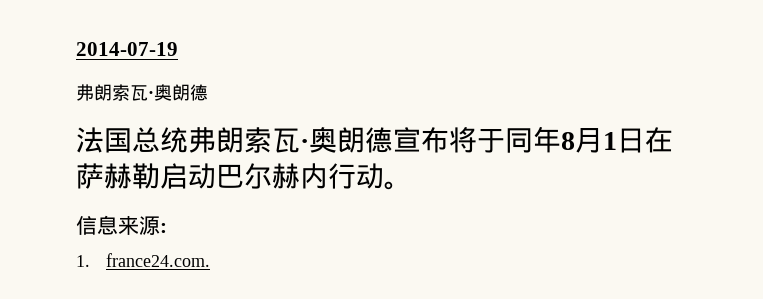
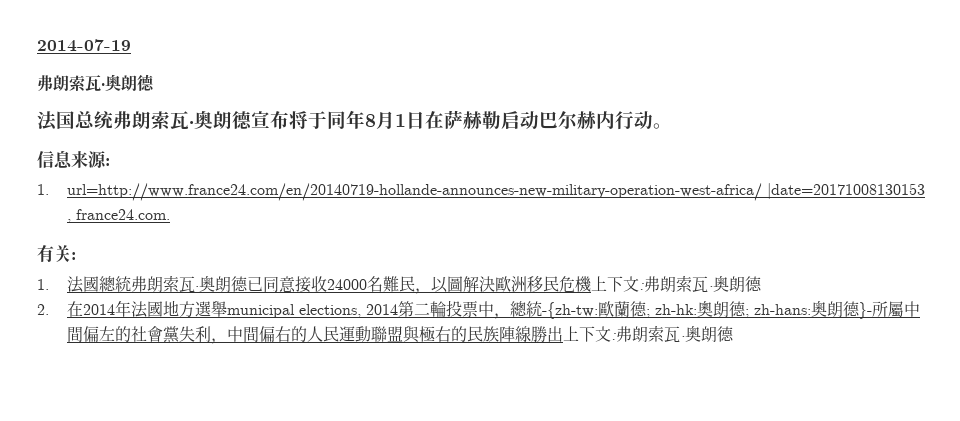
- 1. france24.com.
+ 1. url=http://www.france24.com/en/20140719-hollande-announces-new-military-operation-west-africa/ |date=20171008130153 , france24.com.
+ 有关:
+ 1.法國總統弗朗索瓦·奥朗德已同意接收24000名難民，以圖解決歐洲移民危機上下文:弗朗索瓦·奥朗德
+ 2.在2014年法國地方選舉municipal elections, 2014第二輪投票中，總統-{zh-tw:歐蘭德; zh-hk:奧朗德; zh-hans:奥朗德}-所屬中間偏左的社會黨失利，中間偏右的人民運動聯盟與極右的民族陣線勝出上下文:弗朗索瓦·奥朗德

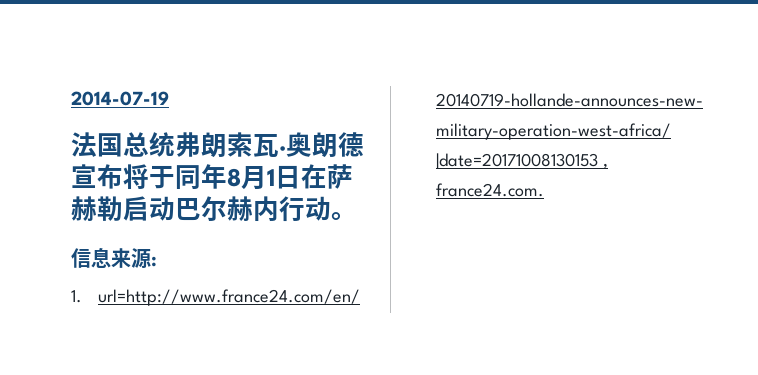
  2014-07-19
- 弗朗索瓦·奥朗德
- 有关:
- 1.法國總統弗朗索瓦·奥朗德已同意接收24000名難民，以圖解決歐洲移民危機上下文:弗朗索瓦·奥朗德
- 2.在2014年法國地方選舉municipal elections, 2014第二輪投票中，總統-{zh-tw:歐蘭德; zh-hk:奧朗德; zh-hans:奥朗德}-所屬中間偏左的社會黨失利，中間偏右的人民運動聯盟與極右的民族陣線勝出上下文:弗朗索瓦·奥朗德

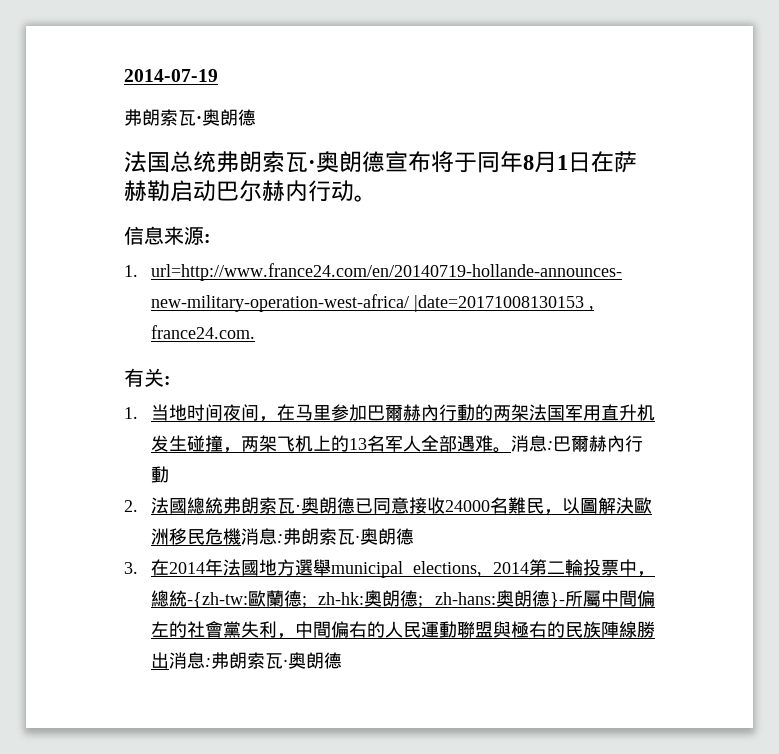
  2014-07-19
+ 弗朗索瓦·奥朗德
+ 有关:
+ 1.当地时间夜间，在马里参加巴爾赫內行動的两架法国军用直升机发生碰撞，两架飞机上的13名军人全部遇难。消息:巴爾赫內行動
+ 2.法國總統弗朗索瓦·奥朗德已同意接收24000名難民，以圖解決歐洲移民危機消息:弗朗索瓦·奥朗德
+ 3.在2014年法國地方選舉municipal elections, 2014第二輪投票中，總統-{zh-tw:歐蘭德; zh-hk:奧朗德; zh-hans:奥朗德}-所屬中間偏左的社會黨失利，中間偏右的人民運動聯盟與極右的民族陣線勝出消息:弗朗索瓦·奥朗德

